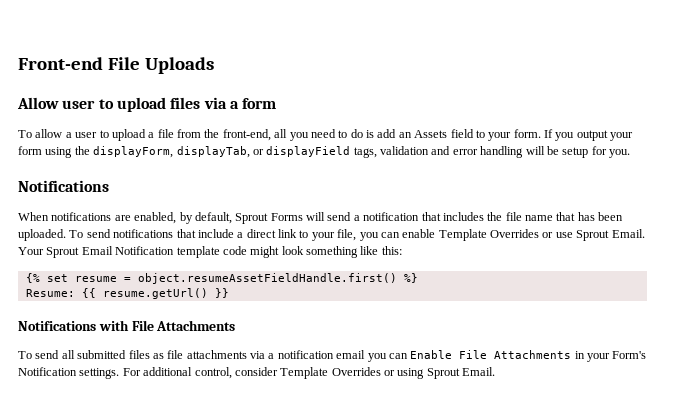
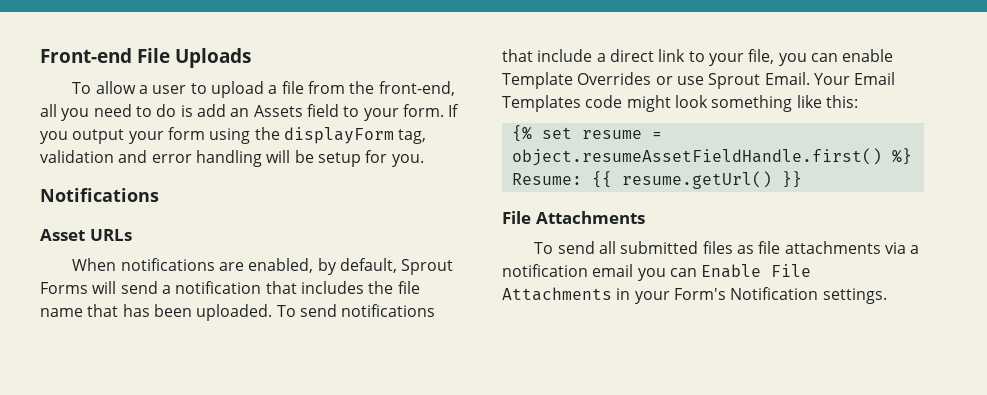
- Allow user to upload files via a form
- If you output your form using the displayForm, displayTab, or displayField tags, validation and error handling will be setup for you.
+ If you output your form using the displayForm tag, validation and error handling will be setup for you.
+ Asset URLs
- Your Sprout Email Notification template code might look something like this:
+ Your Email Templates code might look something like this:
  Resume: {{ resume.getUrl() }}
- Notifications with File Attachments
+ File Attachments
- For additional control, consider Template Overrides or using Sprout Email.

